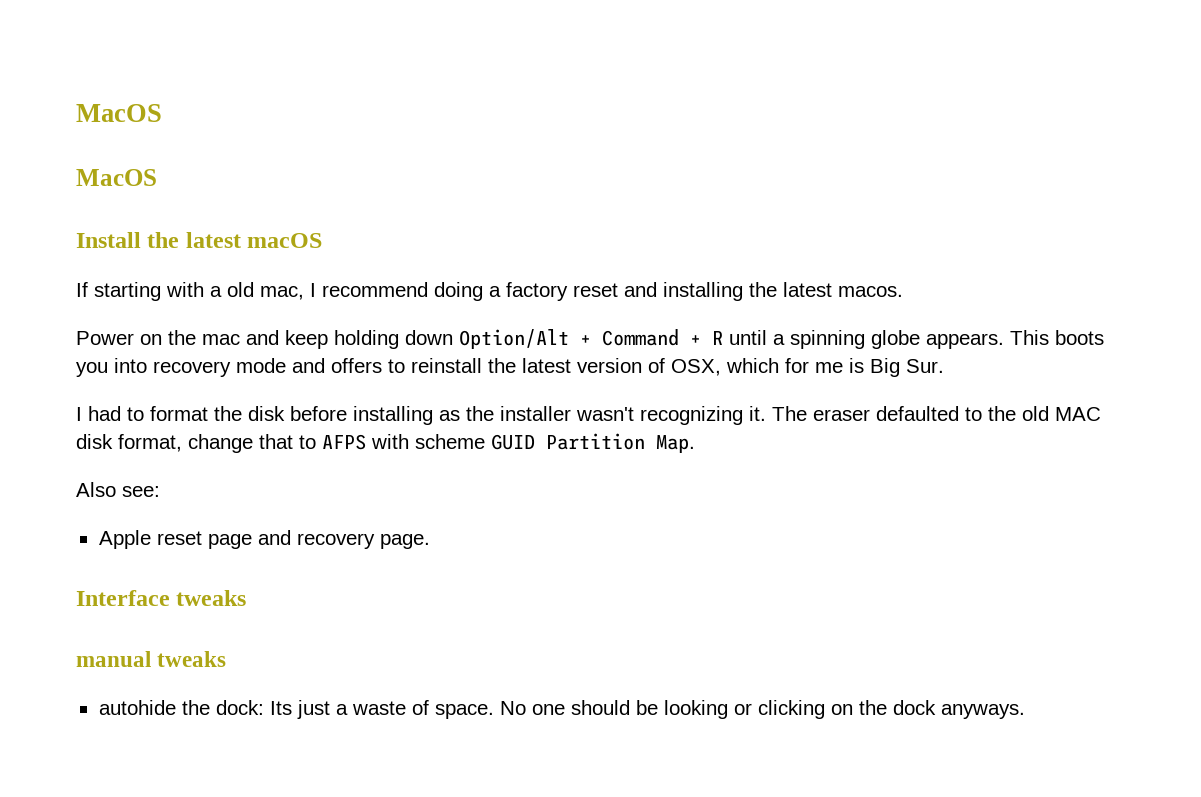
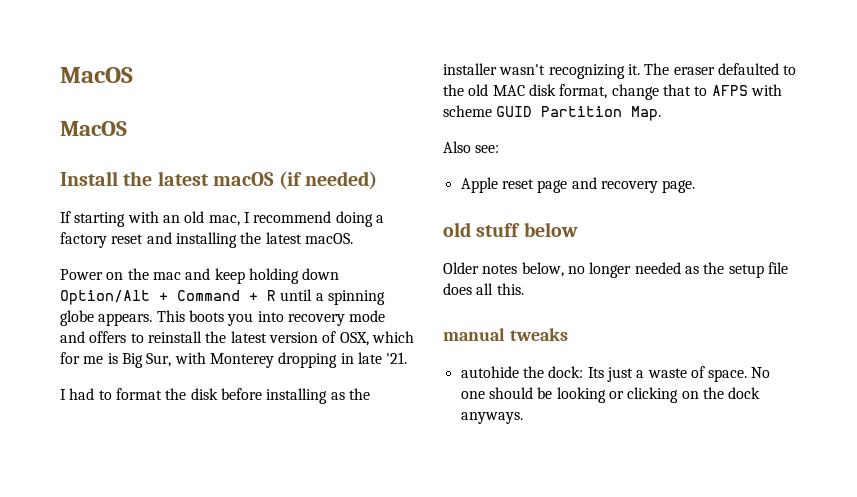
- Install the latest macOS
+ Install the latest macOS (if needed)
- If starting with a old mac, I recommend doing a factory reset and installing the latest macos.
+ If starting with an old mac, I recommend doing a factory reset and installing the latest macOS.
- This boots you into recovery mode and offers to reinstall the latest version of OSX, which for me is Big Sur.
+ This boots you into recovery mode and offers to reinstall the latest version of OSX, which for me is Big Sur, with Monterey dropping in late '21.
- Interface tweaks
+ old stuff below
+ Older notes below, no longer needed as the setup file does all this.

